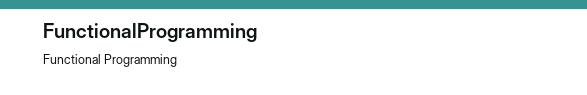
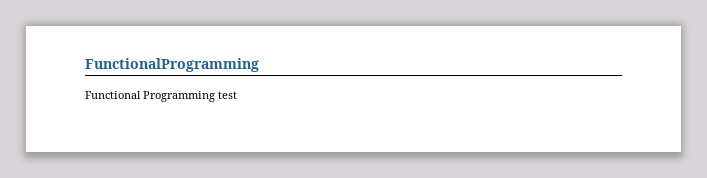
- Functional Programming
+ Functional Programming test

